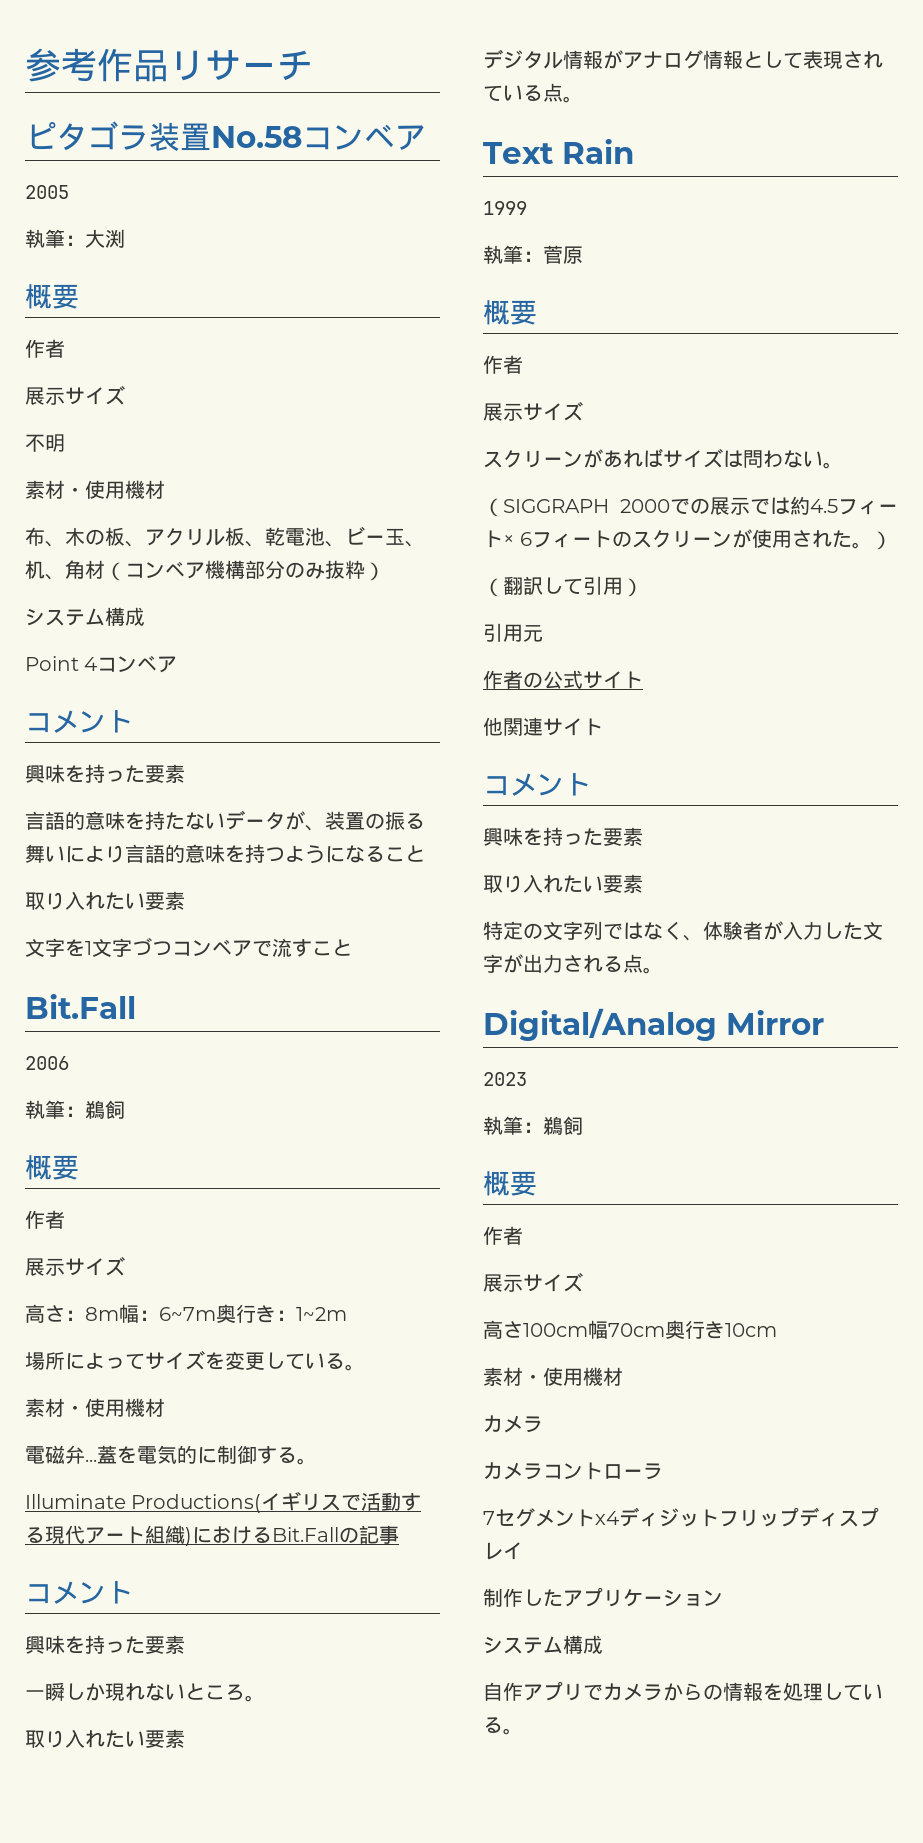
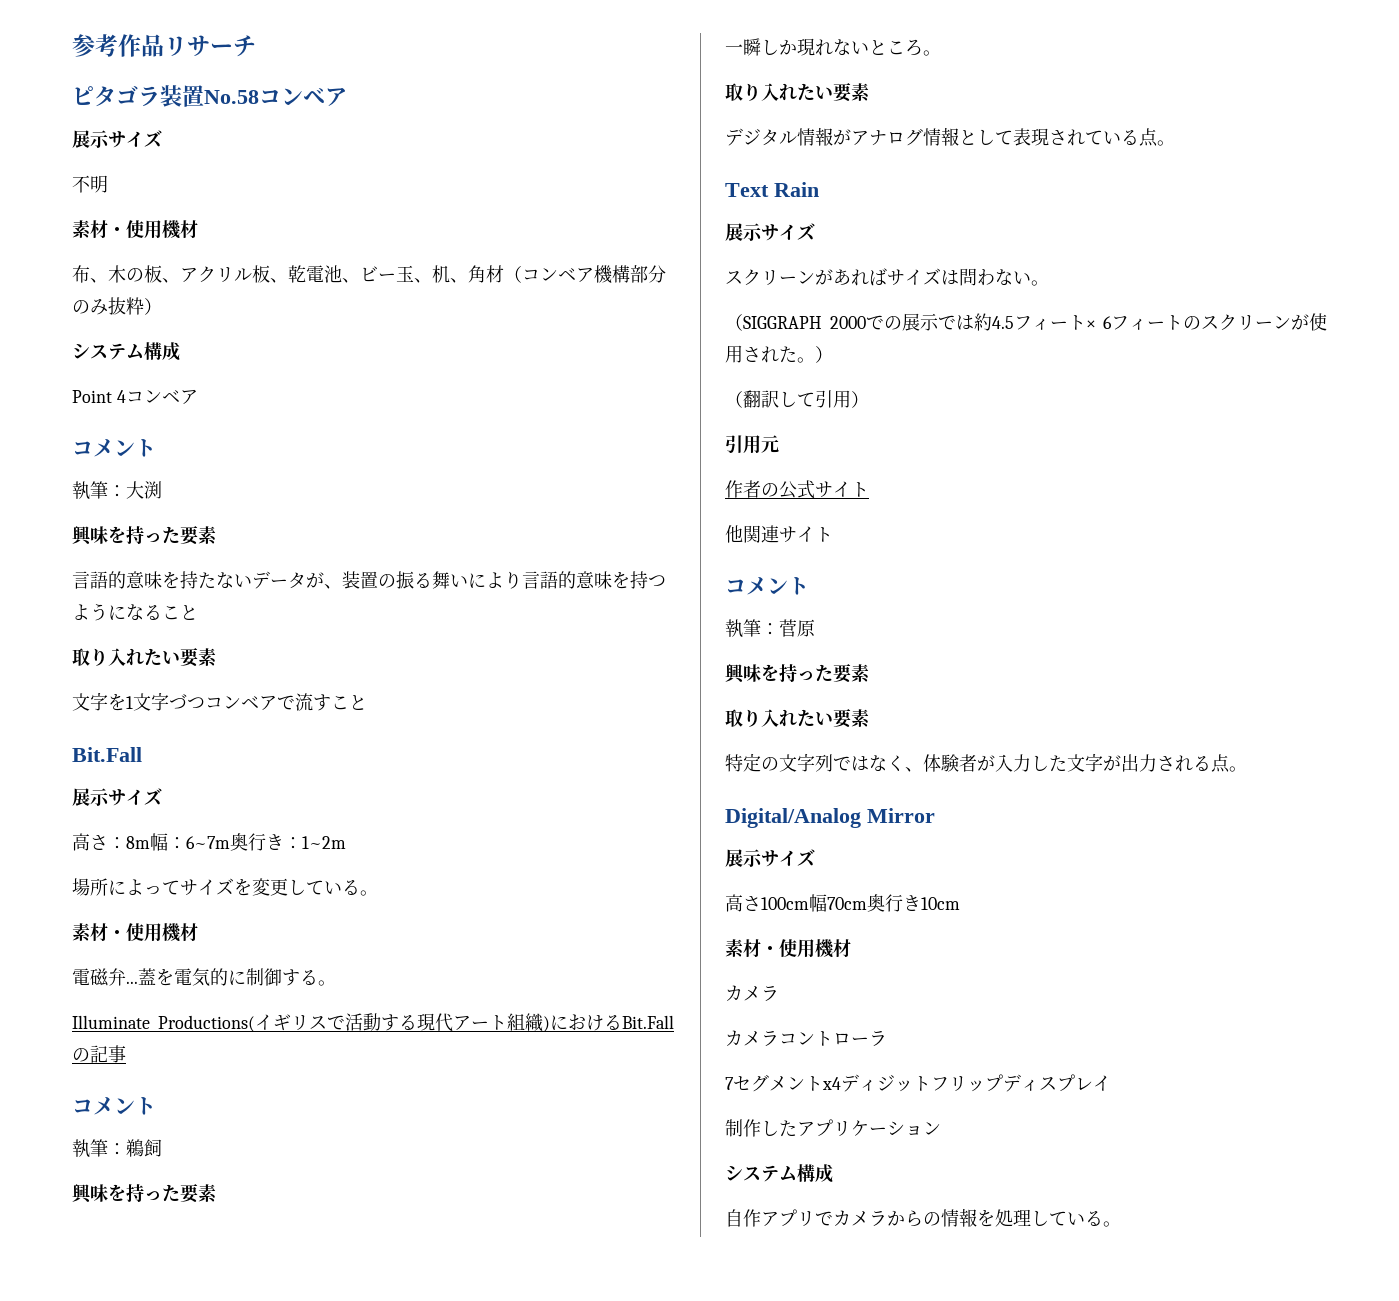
- 2005
- 執筆：大渕
- 概要
- 作者
+ 執筆：大渕
- 2006
- 執筆：鵜飼
- 概要
- 作者
+ 執筆：鵜飼
- 1999
- 執筆：菅原
- 概要
- 作者
+ 執筆：菅原
- 2023
- 執筆：鵜飼
- 概要
- 作者

